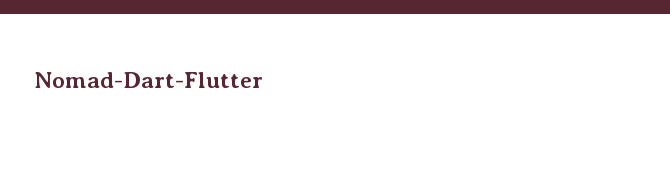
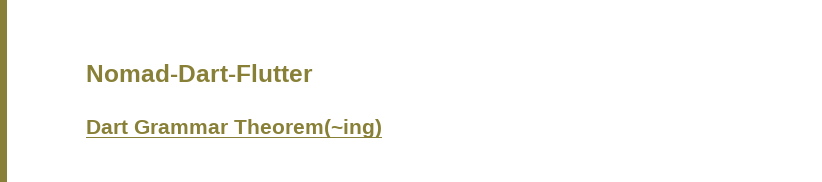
+ Dart Grammar Theorem(~ing)

